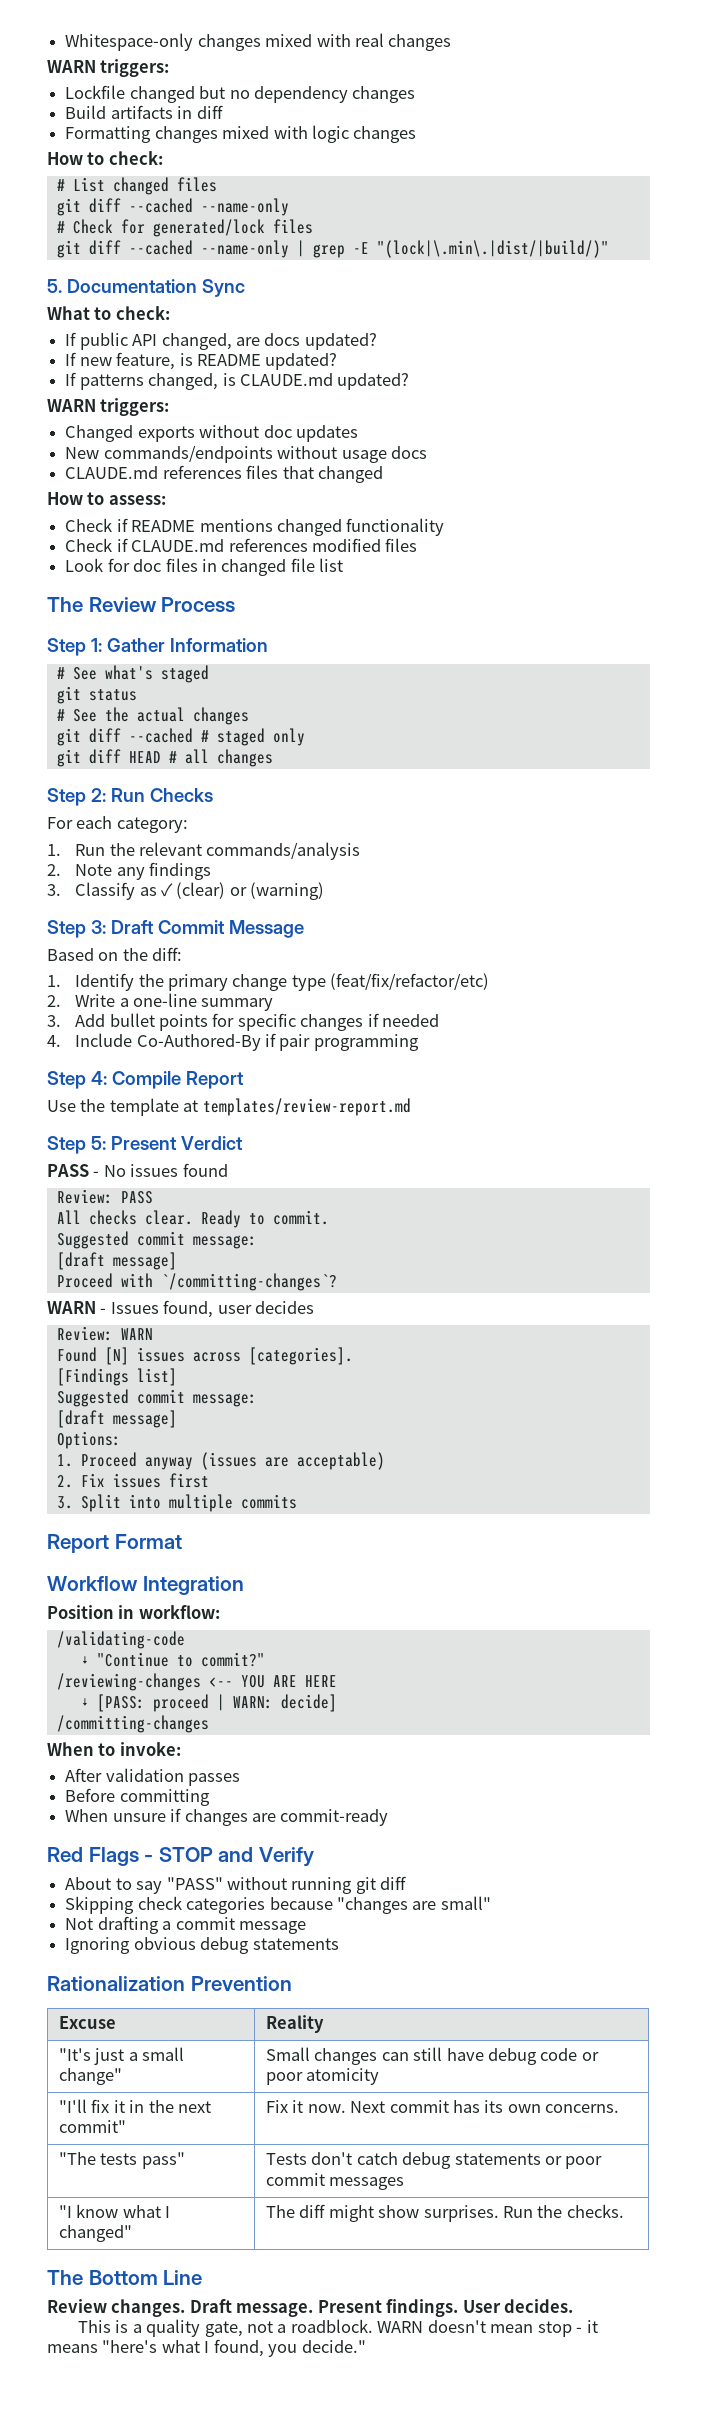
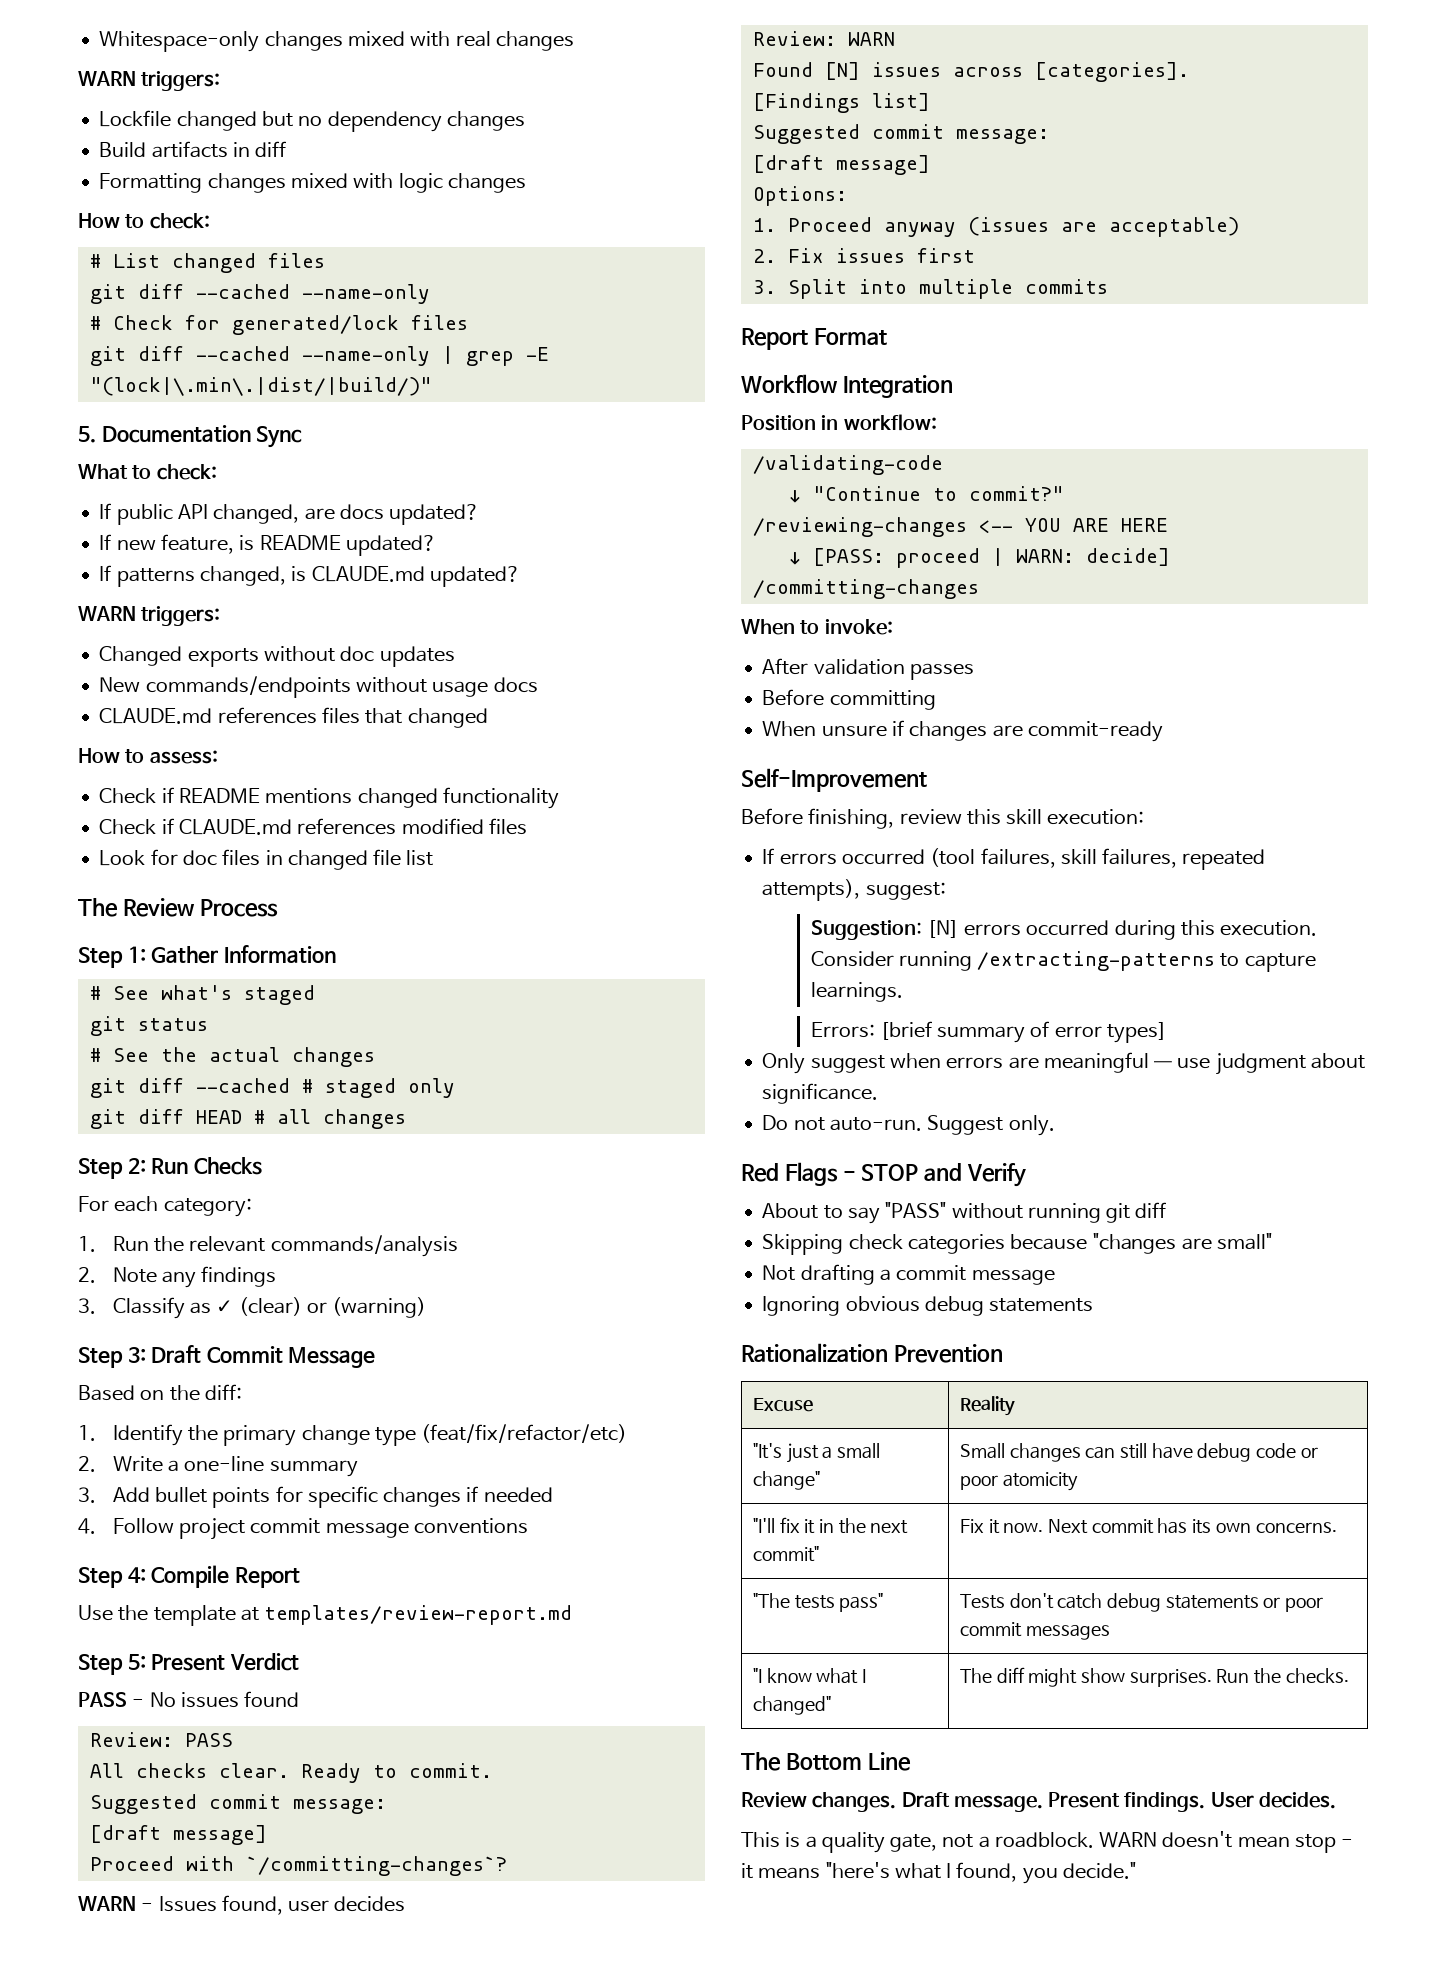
- 4. Include Co-Authored-By if pair programming
+ 4. Follow project commit message conventions
+ Self-Improvement
+ Before finishing, review this skill execution:
+ If errors occurred (tool failures, skill failures, repeated attempts), suggest:
+ Suggestion: [N] errors occurred during this execution. Consider running /extracting-patterns to capture learnings.
+ Errors: [brief summary of error types]
+ Only suggest when errors are meaningful — use judgment about significance.
+ Do not auto-run. Suggest only.

